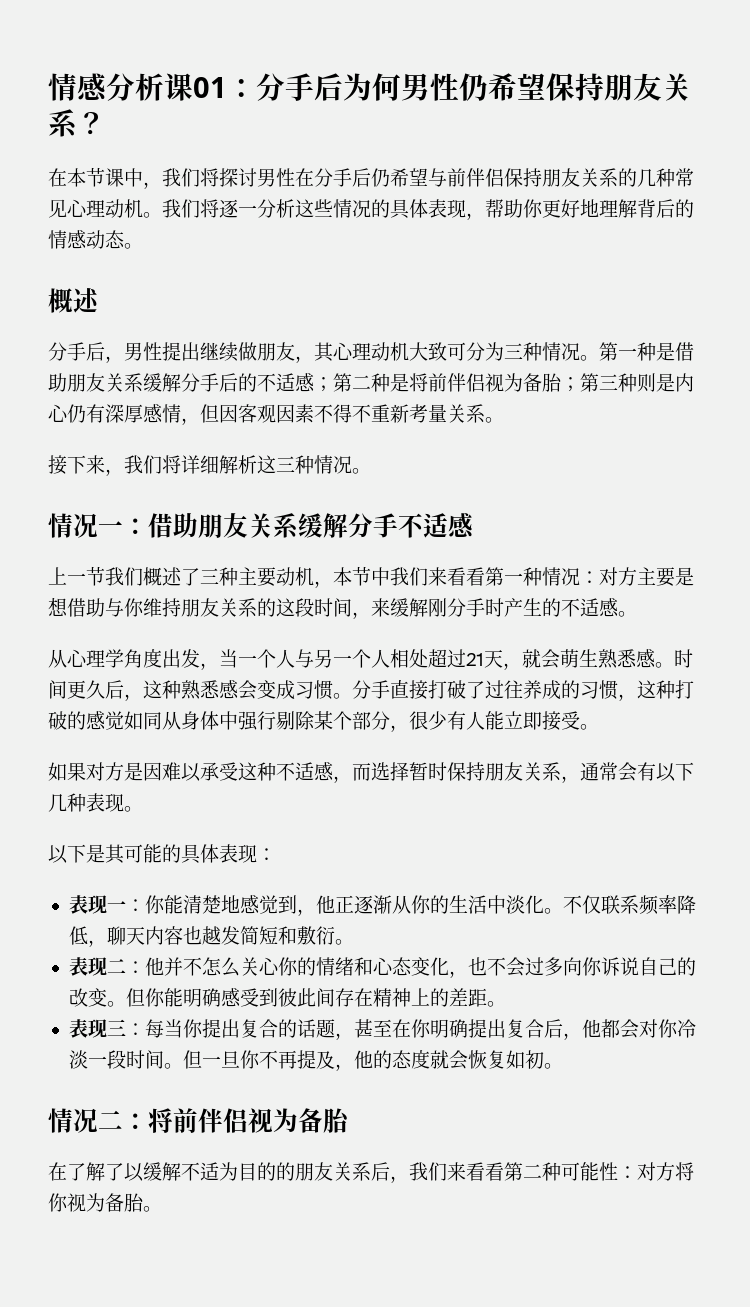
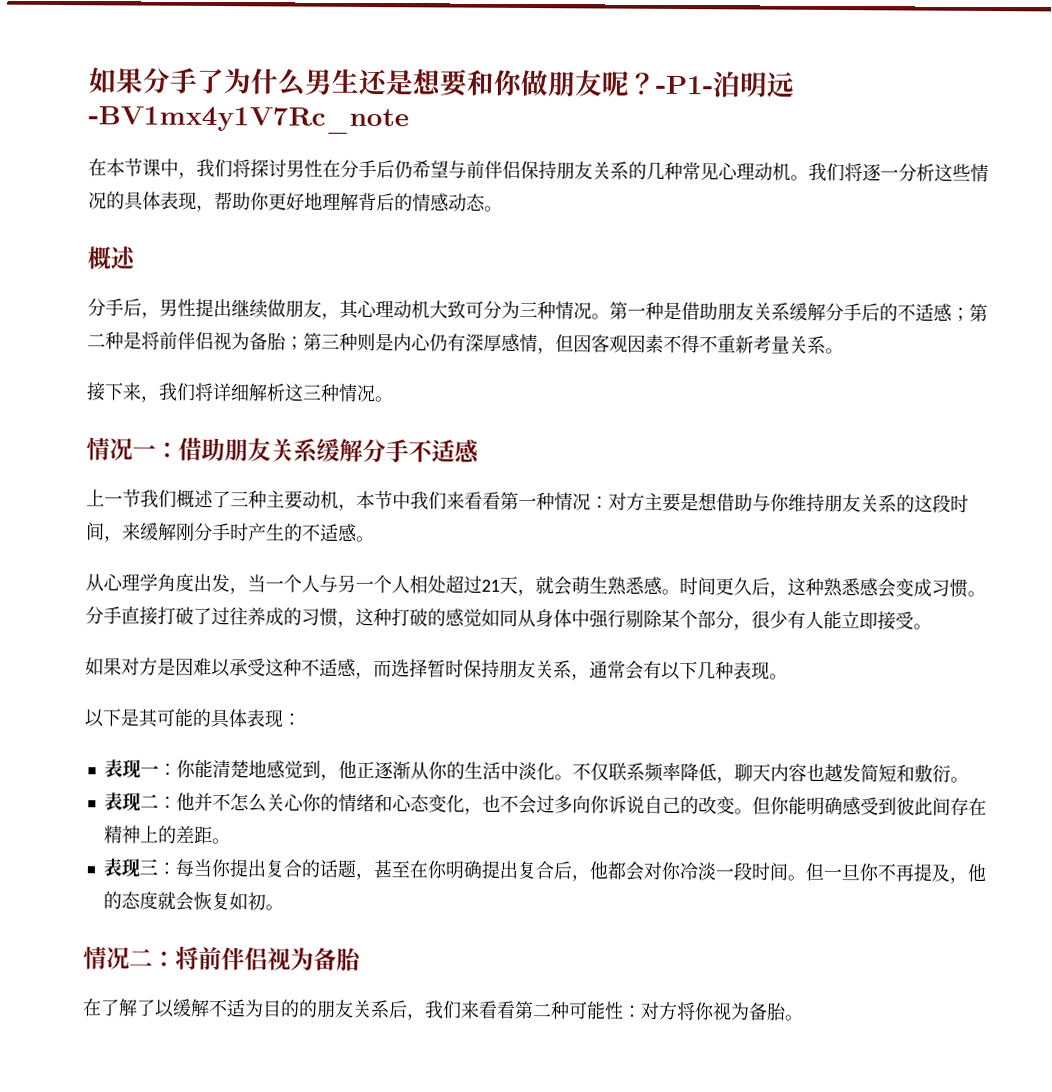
- 情感分析课01：分手后为何男性仍希望保持朋友关系？
+ 如果分手了为什么男生还是想要和你做朋友呢？-P1-泊明远-BV1mx4y1V7Rc_note

